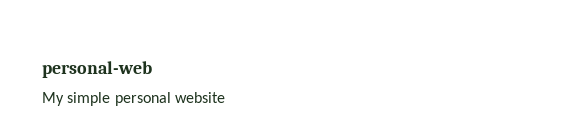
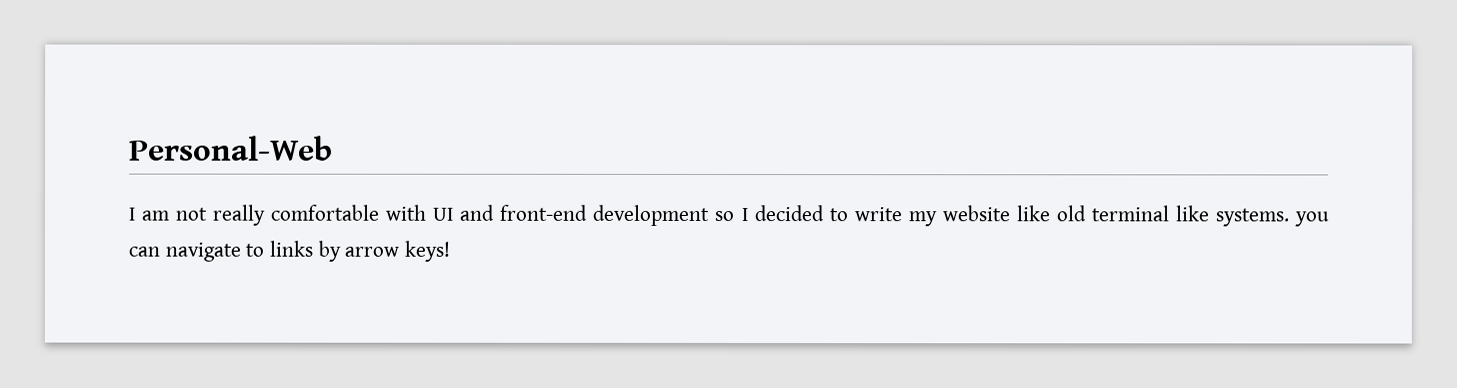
- personal-web
- My simple personal website
+ Personal-Web
+ I am not really comfortable with UI and front-end development so I decided to write my website like old terminal like systems. you can navigate to links by arrow keys!

